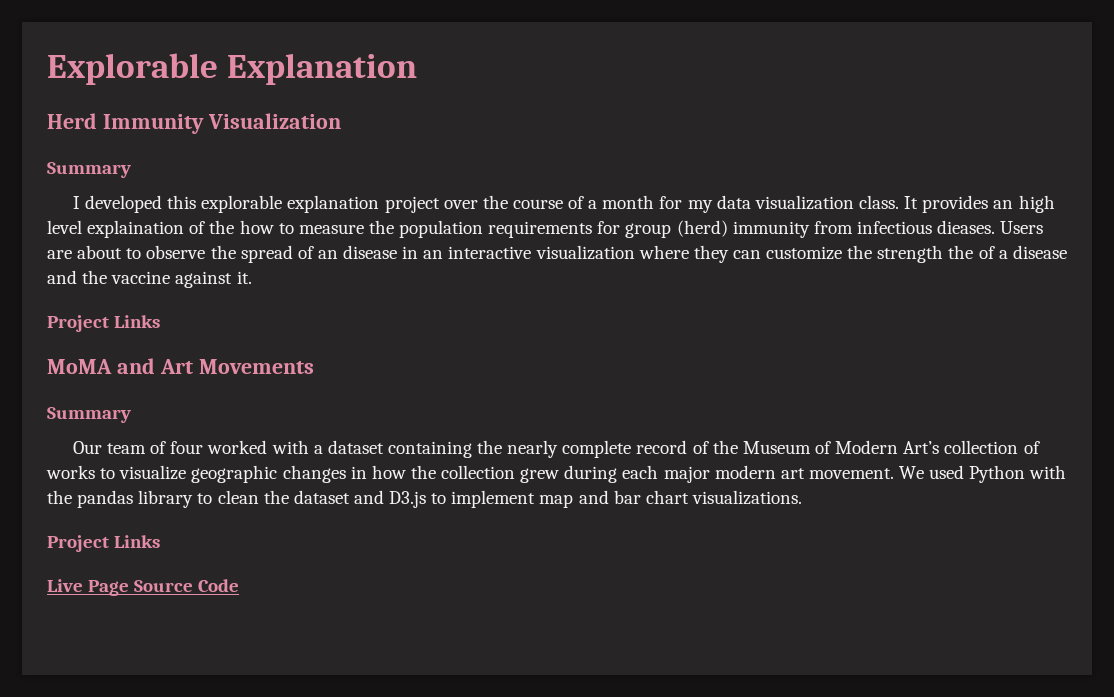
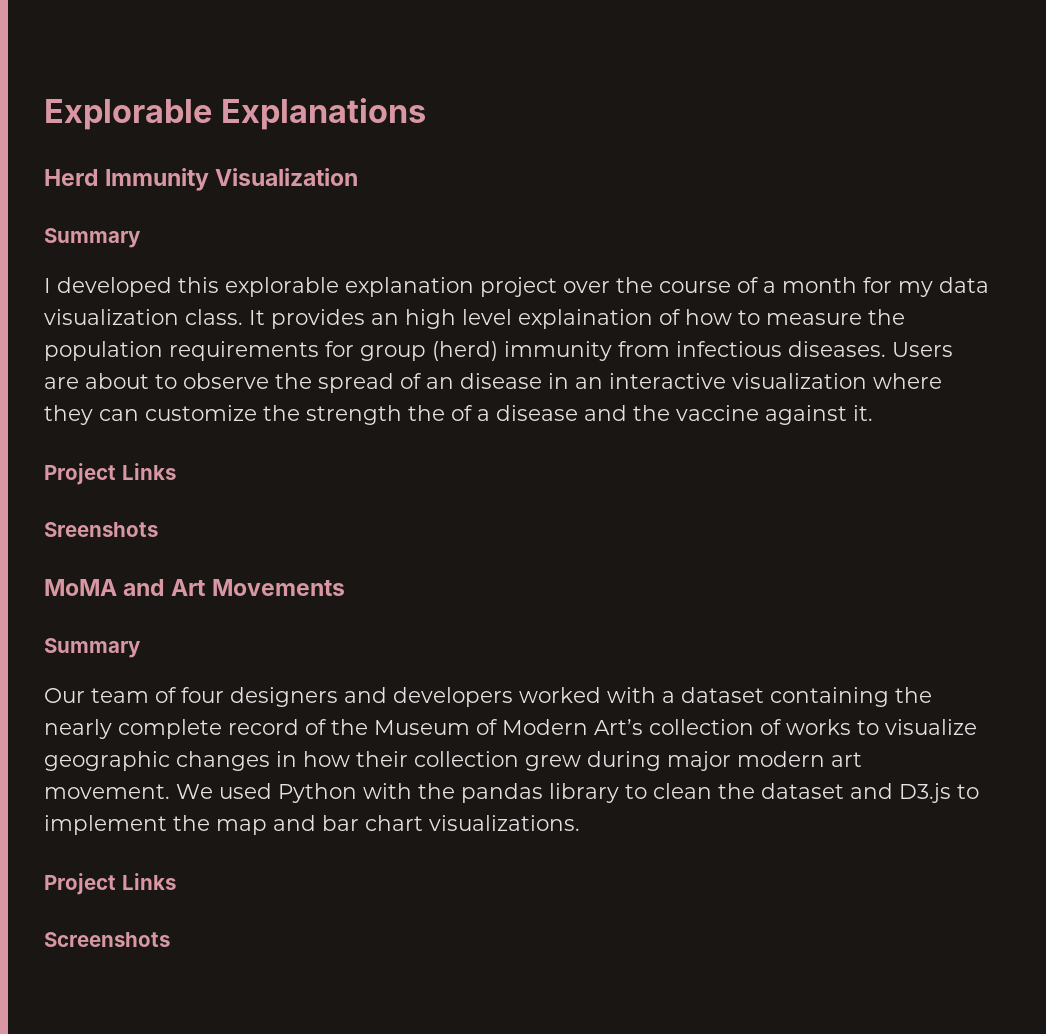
- Explorable Explanation
+ Explorable Explanations
- It provides an high level explaination of the how to measure the population requirements for group (herd) immunity from infectious dieases.
+ It provides an high level explaination of how to measure the population requirements for group (herd) immunity from infectious diseases.
+ Sreenshots
- Our team of four worked with a dataset containing the nearly complete record of the Museum of Modern Art’s collection of works to visualize geographic changes in how the collection grew during each major modern art movement.
+ Our team of four designers and developers worked with a dataset containing the nearly complete record of the Museum of Modern Art’s collection of works to visualize geographic changes in how their collection grew during major modern art movement.
- We used Python with the pandas library to clean the dataset and D3.js to implement map and bar chart visualizations.
+ We used Python with the pandas library to clean the dataset and D3.js to implement the map and bar chart visualizations.
- Live Page Source Code
+ Screenshots

